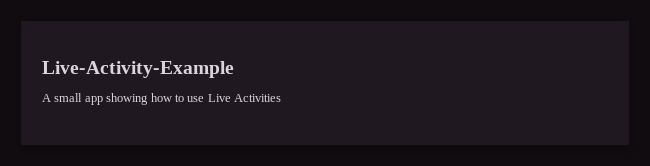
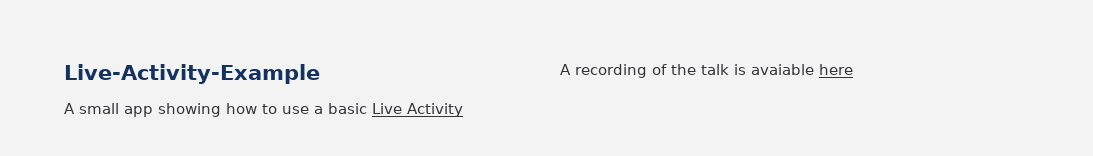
- A small app showing how to use Live Activities
+ A small app showing how to use a basic Live Activity
+ A recording of the talk is avaiable here

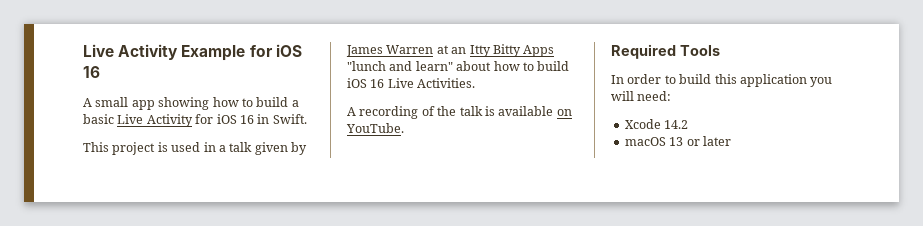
- Live-Activity-Example
+ Live Activity Example for iOS 16
- A small app showing how to use a basic Live Activity
+ A small app showing how to build a basic Live Activity for iOS 16 in Swift.
+ This project is used in a talk given by James Warren at an Itty Bitty Apps "lunch and learn" about how to build iOS 16 Live Activities.
- A recording of the talk is avaiable here
+ A recording of the talk is available on YouTube.
+ Required Tools
+ In order to build this application you will need:
+ Xcode 14.2
+ macOS 13 or later

